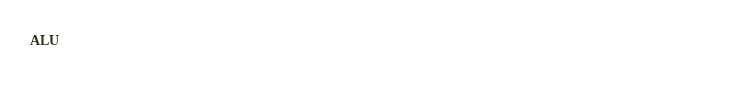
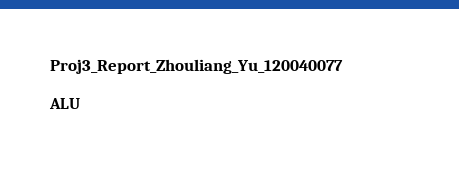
+ Proj3_Report_Zhouliang_Yu_120040077

